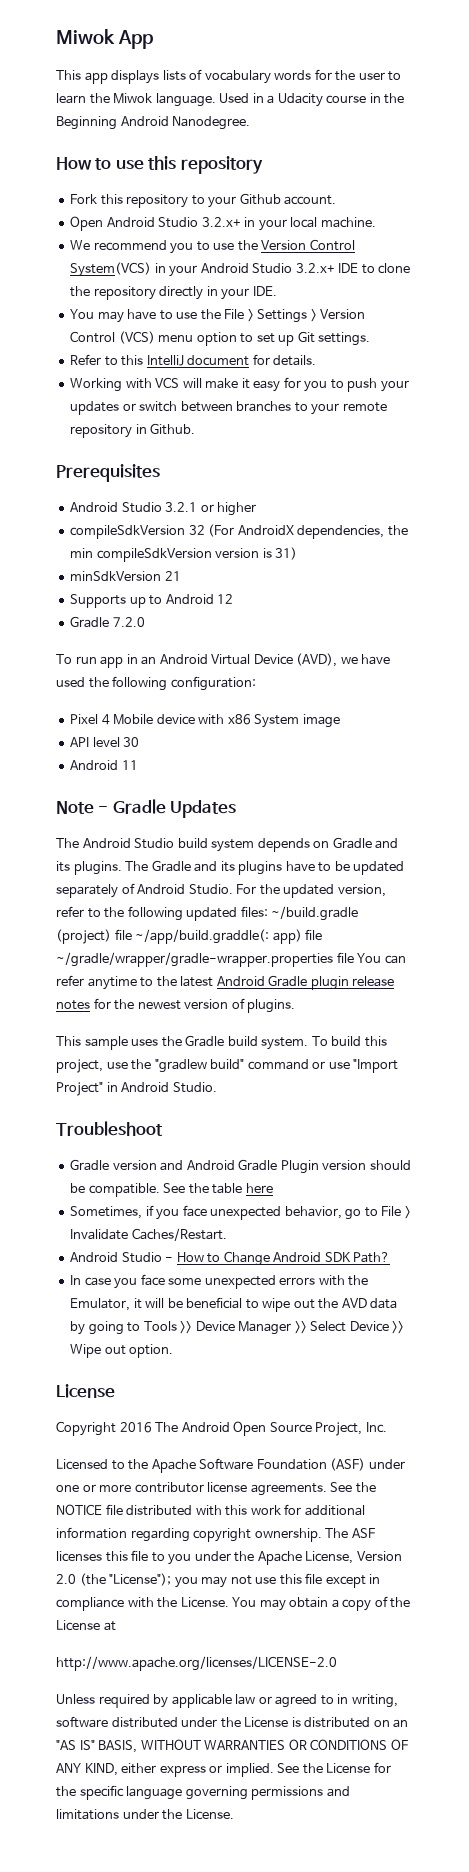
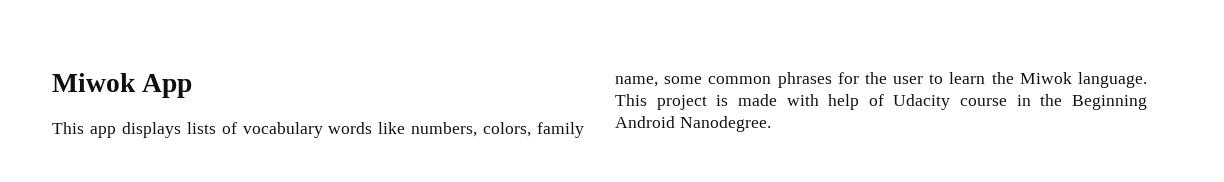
- This app displays lists of vocabulary words for the user to learn the Miwok language.
+ This app displays lists of vocabulary words like numbers, colors, family name, some common phrases for the user to learn the Miwok language.
- Used in a Udacity course in the Beginning Android Nanodegree.
+ This project is made with help of Udacity course in the Beginning Android Nanodegree.
- How to use this repository
- Fork this repository to your Github account.
- Open Android Studio 3.2.x+ in your local machine.
- We recommend you to use the Version Control System(VCS) in your Android Studio 3.2.x+ IDE to clone the repository directly in your IDE.
- You may have to use the File > Settings > Version Control (VCS) menu option to set up Git settings.
- Refer to this IntelliJ document for details.
- Working with VCS will make it easy for you to push your updates or switch between branches to your remote repository in Github.
- Prerequisites
- Android Studio 3.2.1 or higher
- compileSdkVersion 32 (For AndroidX dependencies, the min compileSdkVersion version is 31)
- minSdkVersion 21
- Supports up to Android 12
- Gradle 7.2.0
- To run app in an Android Virtual Device (AVD), we have used the following configuration:
- Pixel 4 Mobile device with x86 System image
- API level 30
- Android 11
- Note - Gradle Updates
- The Android Studio build system depends on Gradle and its plugins. The Gradle and its plugins have to be updated separately of Android Studio. For the updated version, refer to the following updated files: ~/build.gradle (project) file ~/app/build.graddle(: app) file ~/gradle/wrapper/gradle-wrapper.properties file You can refer anytime to the latest Android Gradle plugin release notes for the newest version of plugins.
- This sample uses the Gradle build system. To build this project, use the "gradlew build" command or use "Import Project" in Android Studio.
- Troubleshoot
- Gradle version and Android Gradle Plugin version should be compatible. See the table here
- Sometimes, if you face unexpected behavior, go to File > Invalidate Caches/Restart.
- Android Studio - How to Change Android SDK Path?
- In case you face some unexpected errors with the Emulator, it will be beneficial to wipe out the AVD data by going to Tools >> Device Manager >> Select Device >> Wipe out option.
- License
- Copyright 2016 The Android Open Source Project, Inc.
- Licensed to the Apache Software Foundation (ASF) under one or more contributor license agreements. See the NOTICE file distributed with this work for additional information regarding copyright ownership. The ASF licenses this file to you under the Apache License, Version 2.0 (the "License"); you may not use this file except in compliance with the License. You may obtain a copy of the License at
- http://www.apache.org/licenses/LICENSE-2.0
- Unless required by applicable law or agreed to in writing, software distributed under the License is distributed on an "AS IS" BASIS, WITHOUT WARRANTIES OR CONDITIONS OF ANY KIND, either express or implied. See the License for the specific language governing permissions and limitations under the License.

